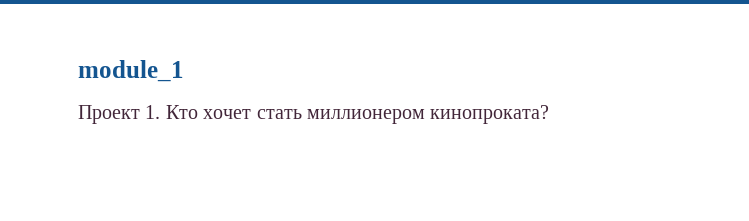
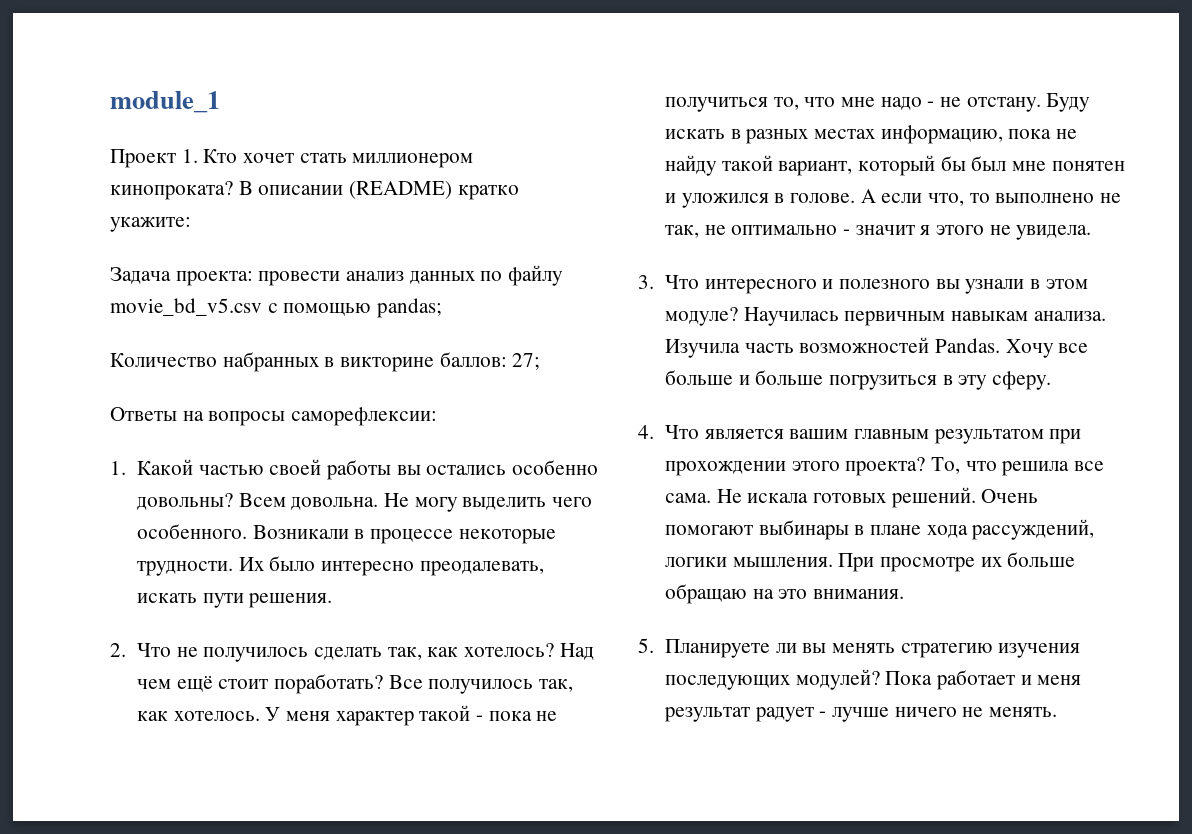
+ В описании (README) кратко укажите:
+ Задача проекта: провести анализ данных по файлу movie_bd_v5.csv с помощью pandas;
+ Количество набранных в викторине баллов: 27;
+ Ответы на вопросы саморефлексии:
+ 1. Какой частью своей работы вы остались особенно довольны? Всем довольна. Не могу выделить чего особенного. Возникали в процессе некоторые трудности. Их было интересно преодалевать, искать пути решения.
+ 2. Что не получилось сделать так, как хотелось? Над чем ещё стоит поработать? Все получилось так, как хотелось. У меня характер такой - пока не получиться то, что мне надо - не отстану. Буду искать в разных местах информацию, пока не найду такой вариант, который бы был мне понятен и уложился в голове. А если что, то выполнено не так, не оптимально - значит я этого не увидела.
+ 3. Что интересного и полезного вы узнали в этом модуле? Научилась первичным навыкам анализа. Изучила часть возможностей Pandas. Хочу все больше и больше погрузиться в эту сферу.
+ 4. Что является вашим главным результатом при прохождении этого проекта? То, что решила все сама. Не искала готовых решений. Очень помогают выбинары в плане хода рассуждений, логики мышления. При просмотре их больше обращаю на это внимания.
+ 5. Планируете ли вы менять стратегию изучения последующих модулей? Пока работает и меня результат радует - лучше ничего не менять.

